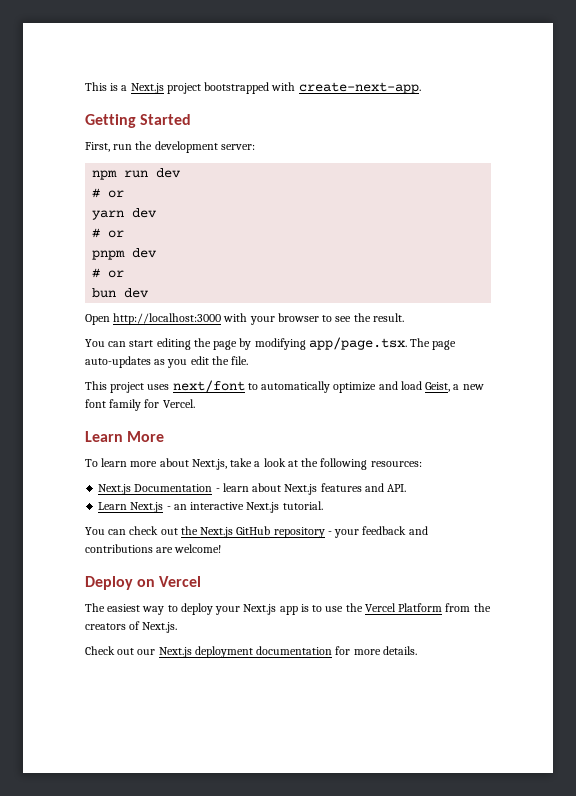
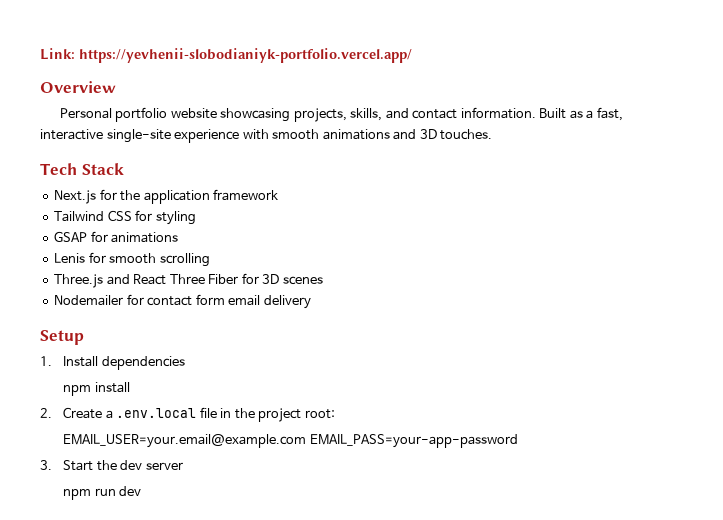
- This is a Next.js project bootstrapped with create-next-app.
- Getting Started
- First, run the development server:
+ Link: https://yevhenii-slobodianiyk-portfolio.vercel.app/
+ Overview
+ Personal portfolio website showcasing projects, skills, and contact information. Built as a fast, interactive single-site experience with smooth animations and 3D touches.
+ Tech Stack
+ Next.js for the application framework
+ Tailwind CSS for styling
+ GSAP for animations
+ Lenis for smooth scrolling
+ Three.js and React Three Fiber for 3D scenes
+ Nodemailer for contact form email delivery
+ Setup
+ 1. Install dependencies
+ npm install
+ 2. Create a .env.local file in the project root:
+ EMAIL_USER=your.email@example.com EMAIL_PASS=your-app-password
+ 3. Start the dev server
  npm run dev
- # or
- yarn dev
- # or
- pnpm dev
- # or
- bun dev
- Open http://localhost:3000 with your browser to see the result.
- You can start editing the page by modifying app/page.tsx. The page auto-updates as you edit the file.
- This project uses next/font to automatically optimize and load Geist, a new font family for Vercel.
- Learn More
- To learn more about Next.js, take a look at the following resources:
- Next.js Documentation - learn about Next.js features and API.
- Learn Next.js - an interactive Next.js tutorial.
- You can check out the Next.js GitHub repository - your feedback and contributions are welcome!
- Deploy on Vercel
- The easiest way to deploy your Next.js app is to use the Vercel Platform from the creators of Next.js.
- Check out our Next.js deployment documentation for more details.

